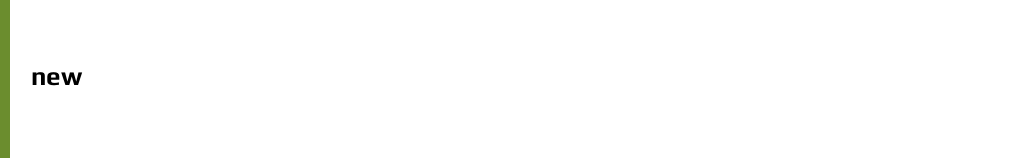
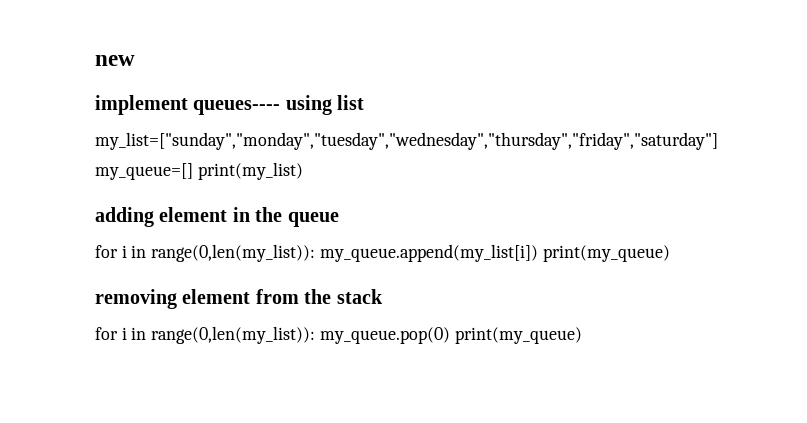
+ implement queues---- using list
+ my_list=["sunday","monday","tuesday","wednesday","thursday","friday","saturday"] my_queue=[] print(my_list)
+ adding element in the queue
+ for i in range(0,len(my_list)): my_queue.append(my_list[i]) print(my_queue)
+ removing element from the stack
+ for i in range(0,len(my_list)): my_queue.pop(0) print(my_queue)

